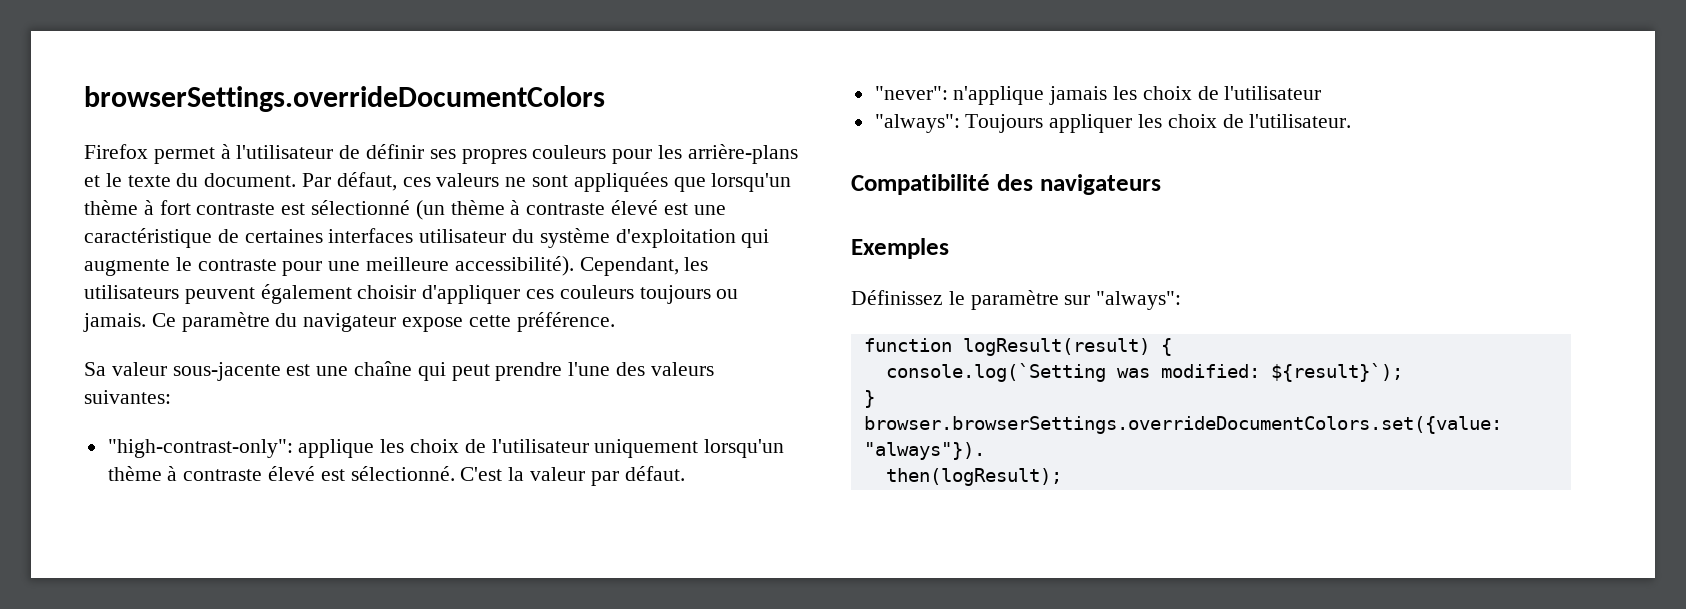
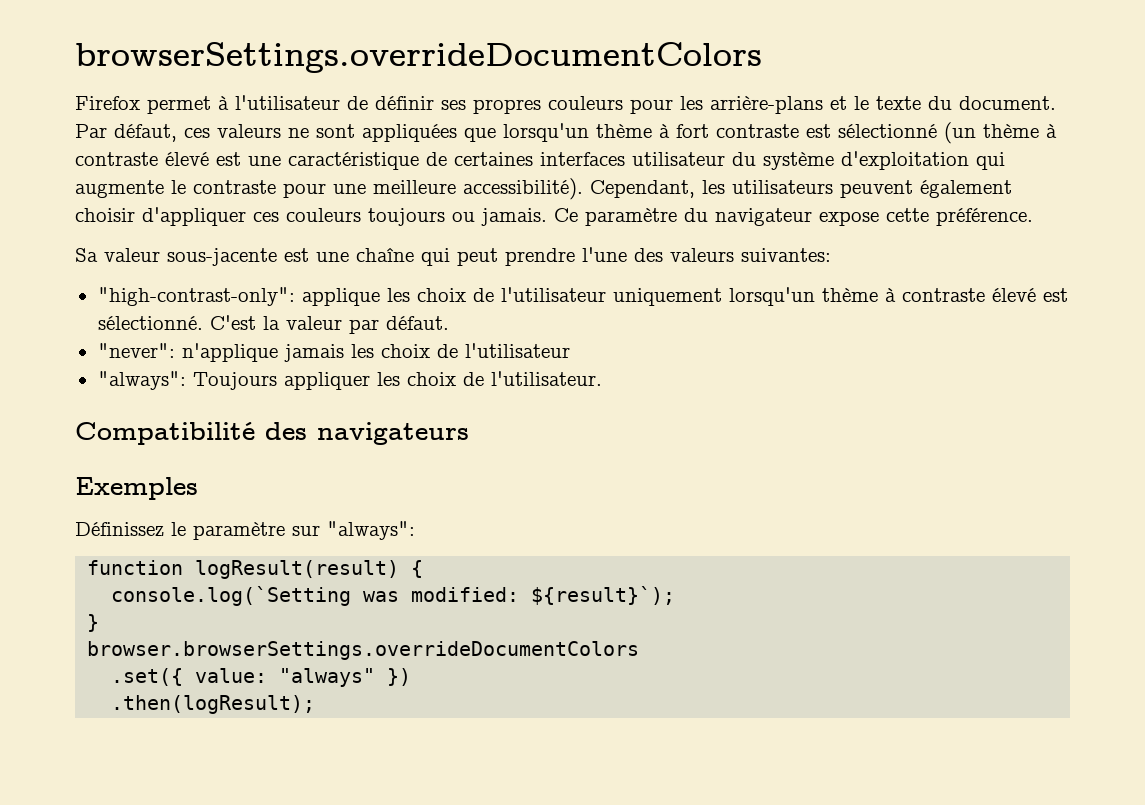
- browser.browserSettings.overrideDocumentColors.set({value: "always"}).
- then(logResult);
+ browser.browserSettings.overrideDocumentColors
+ .set({ value: "always" })
+ .then(logResult);

